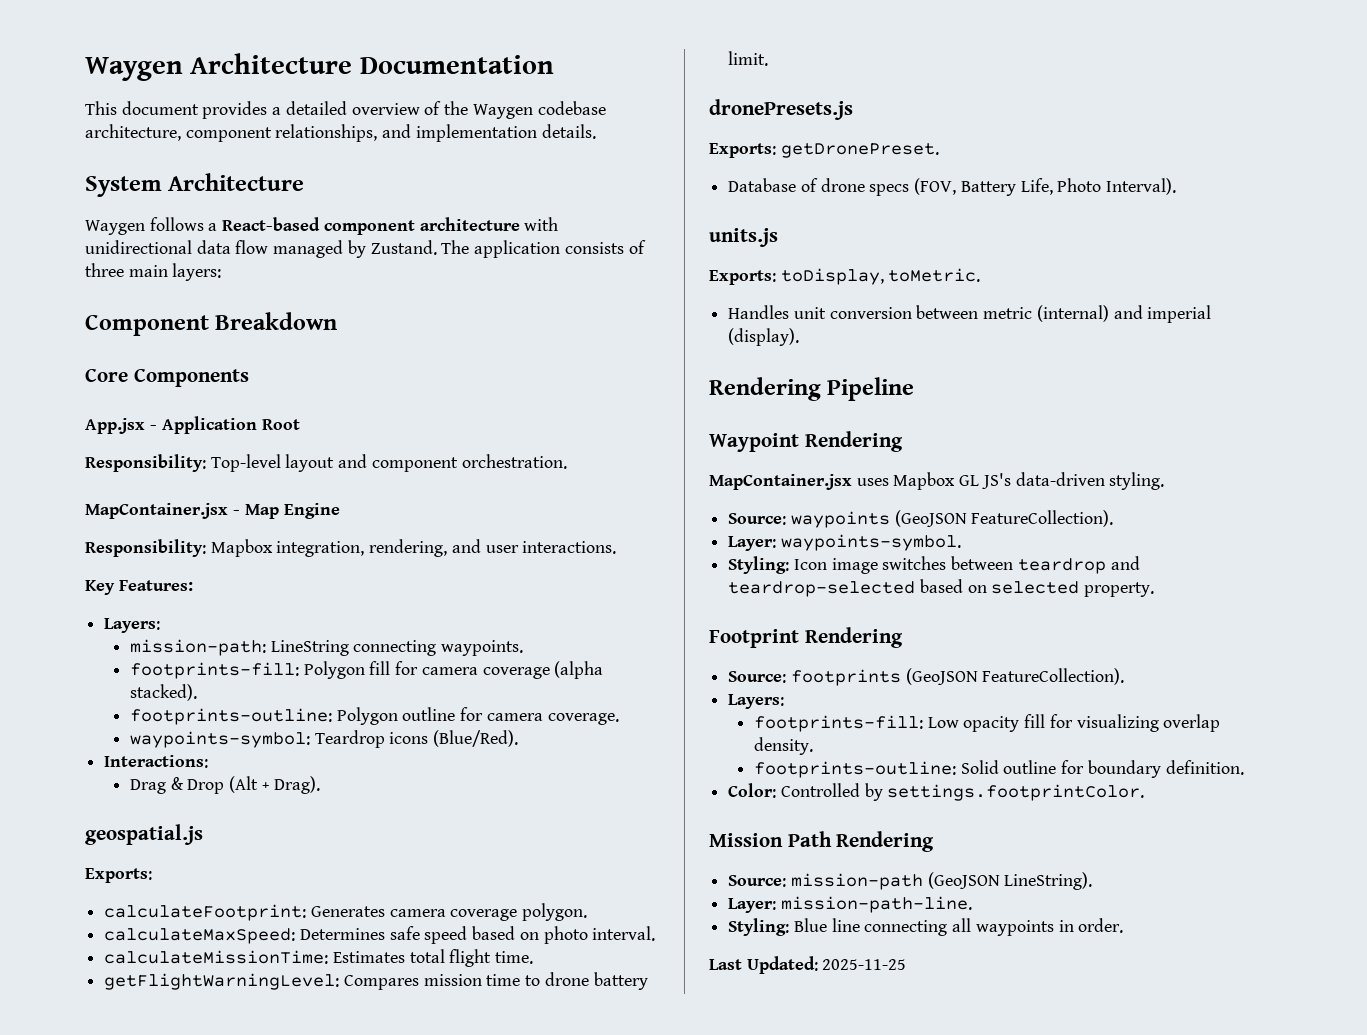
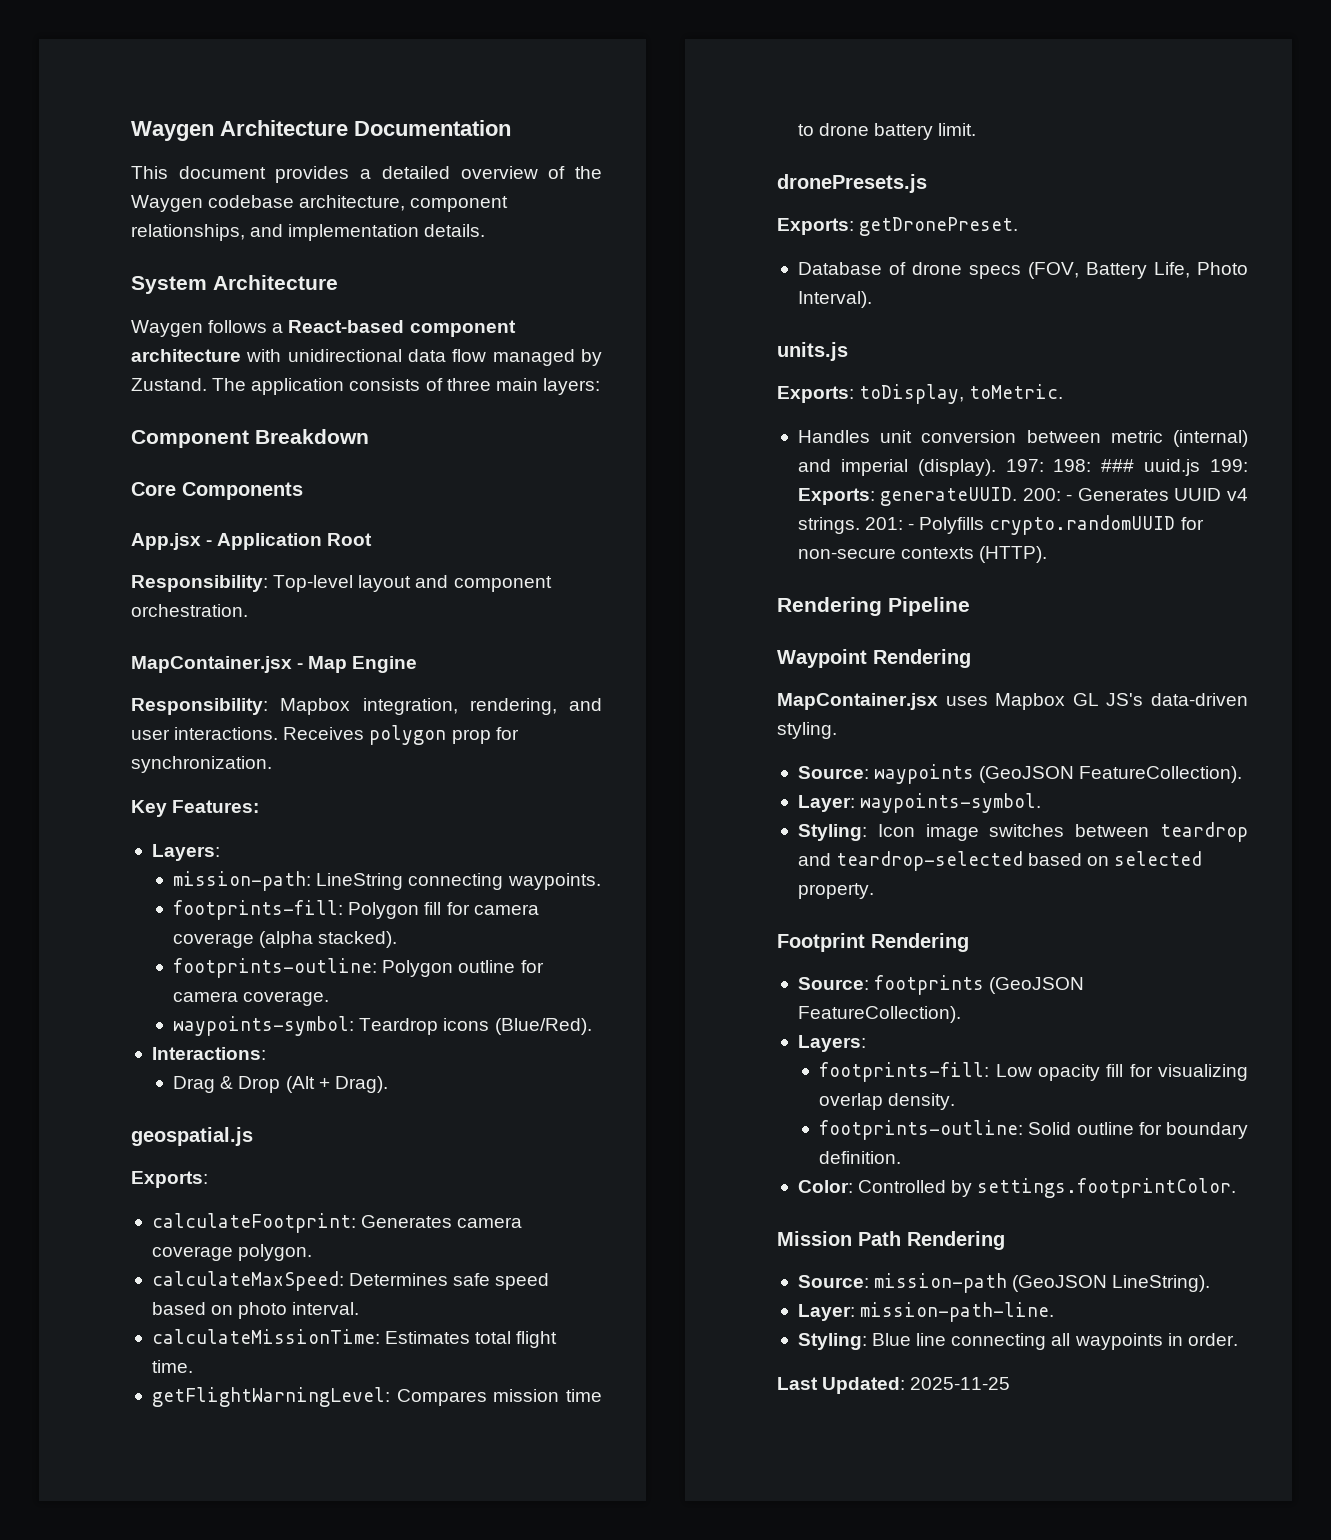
+ Receives polygon prop for synchronization.
+ 197: 198: ### uuid.js 199: Exports: generateUUID. 200: - Generates UUID v4 strings. 201: - Polyfills crypto.randomUUID for non-secure contexts (HTTP).

